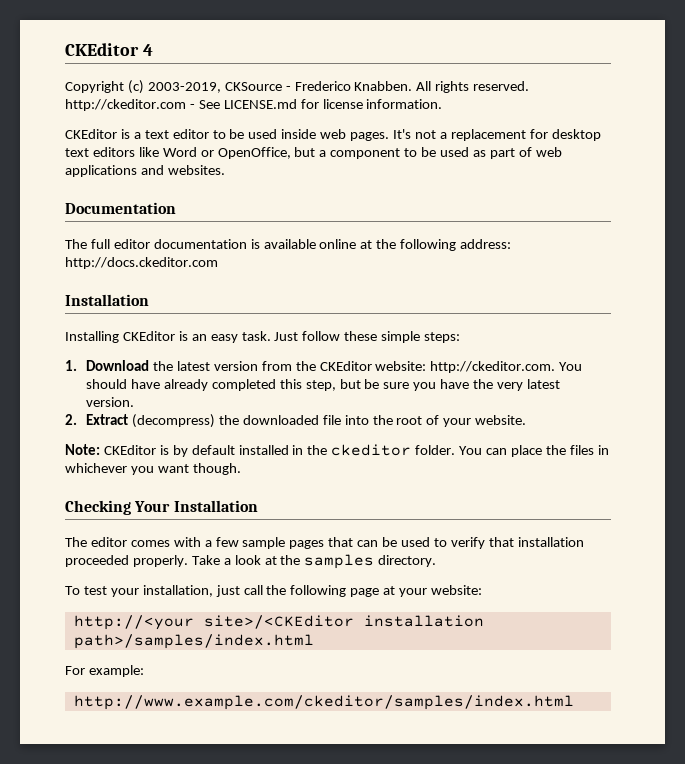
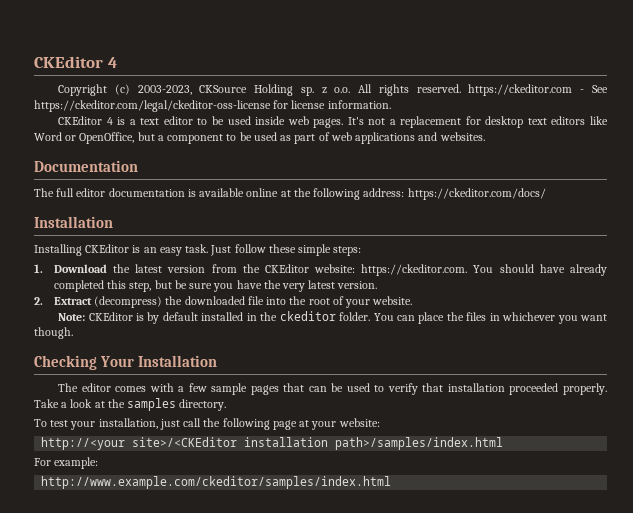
- Copyright (c) 2003-2019, CKSource - Frederico Knabben. All rights reserved. http://ckeditor.com - See LICENSE.md for license information.
+ Copyright (c) 2003-2023, CKSource Holding sp. z o.o. All rights reserved. https://ckeditor.com - See https://ckeditor.com/legal/ckeditor-oss-license for license information.
- CKEditor is a text editor to be used inside web pages.
+ CKEditor 4 is a text editor to be used inside web pages.
- The full editor documentation is available online at the following address: http://docs.ckeditor.com
+ The full editor documentation is available online at the following address: https://ckeditor.com/docs/
- 1. Download the latest version from the CKEditor website: http://ckeditor.com. You should have already completed this step, but be sure you have the very latest version.
+ 1. Download the latest version from the CKEditor website: https://ckeditor.com. You should have already completed this step, but be sure you have the very latest version.

